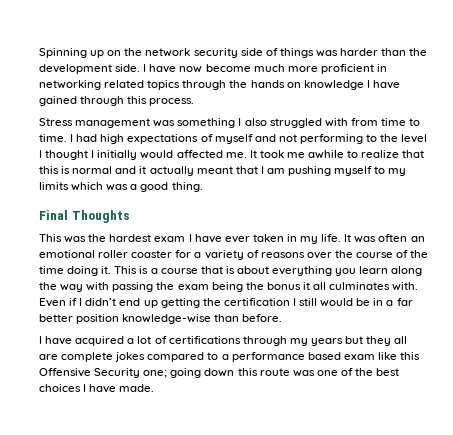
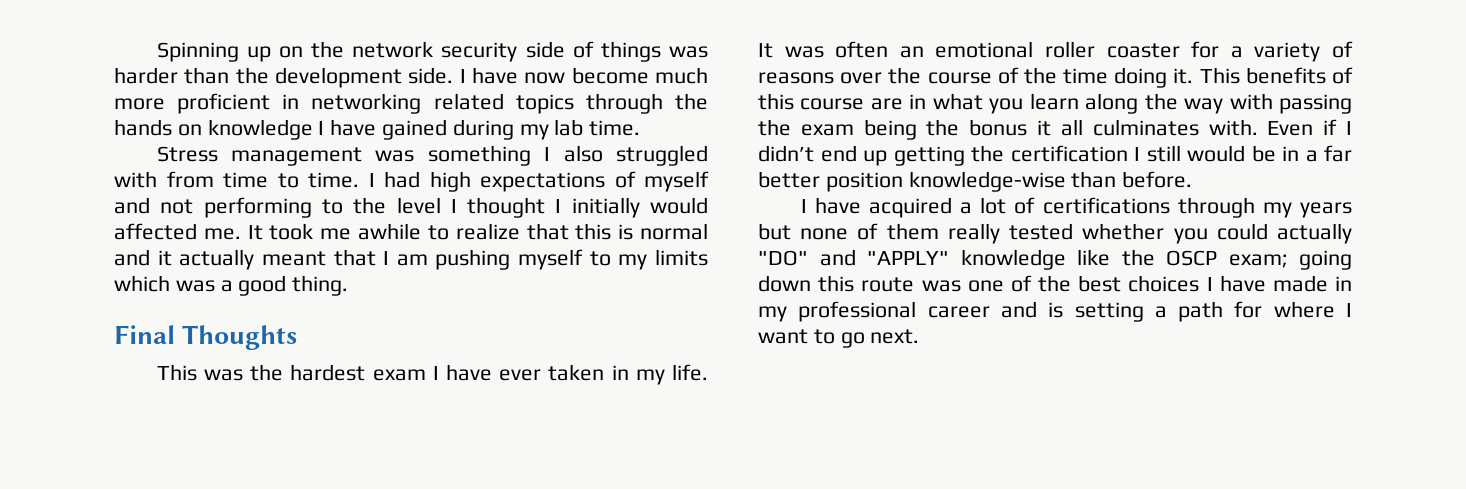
- I have now become much more proficient in networking related topics through the hands on knowledge I have gained through this process.
+ I have now become much more proficient in networking related topics through the hands on knowledge I have gained during my lab time.
- This is a course that is about everything you learn along the way with passing the exam being the bonus it all culminates with.
+ This benefits of this course are in what you learn along the way with passing the exam being the bonus it all culminates with.
- I have acquired a lot of certifications through my years but they all are complete jokes compared to a performance based exam like this Offensive Security one; going down this route was one of the best choices I have made.
+ I have acquired a lot of certifications through my years but none of them really tested whether you could actually "DO" and "APPLY" knowledge like the OSCP exam; going down this route was one of the best choices I have made in my professional career and is setting a path for where I want to go next.

